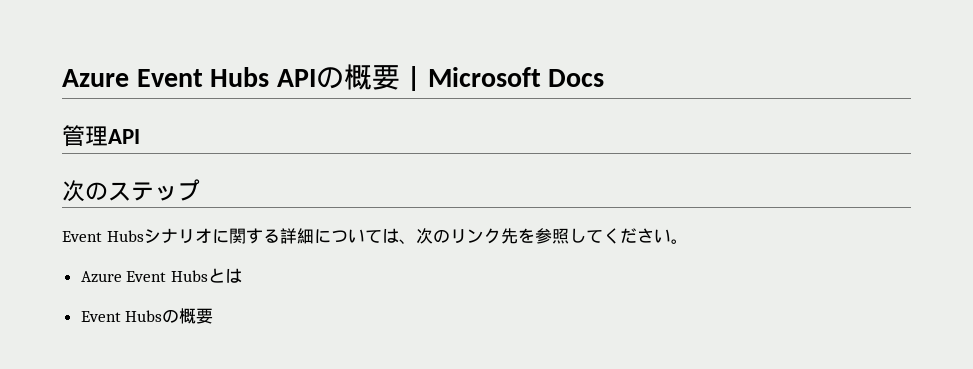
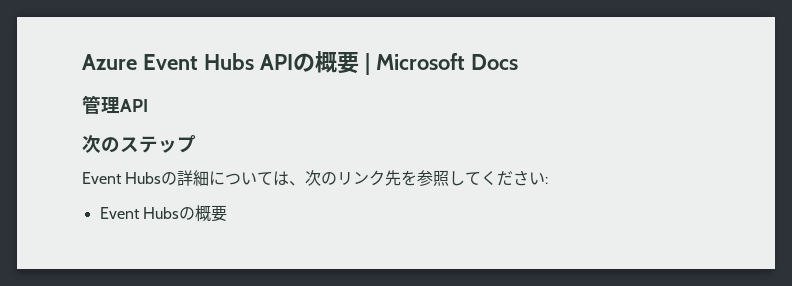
- Event Hubsシナリオに関する詳細については、次のリンク先を参照してください。
- Azure Event Hubsとは
+ Event Hubsの詳細については、次のリンク先を参照してください:

